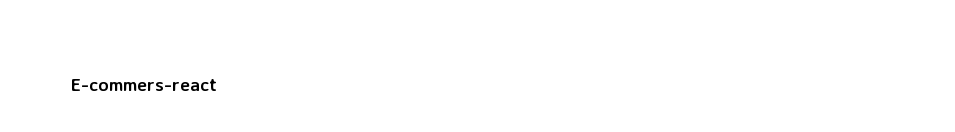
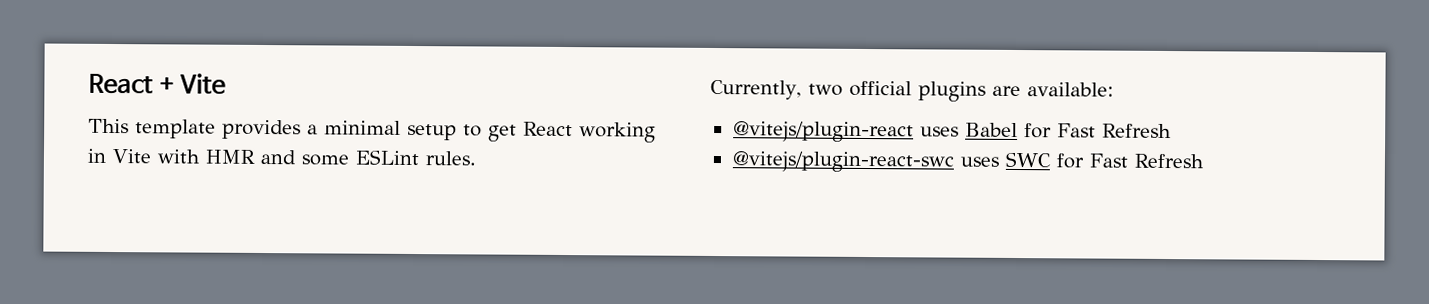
- E-commers-react
+ React + Vite
+ This template provides a minimal setup to get React working in Vite with HMR and some ESLint rules.
+ Currently, two official plugins are available:
+ @vitejs/plugin-react uses Babel for Fast Refresh
+ @vitejs/plugin-react-swc uses SWC for Fast Refresh

